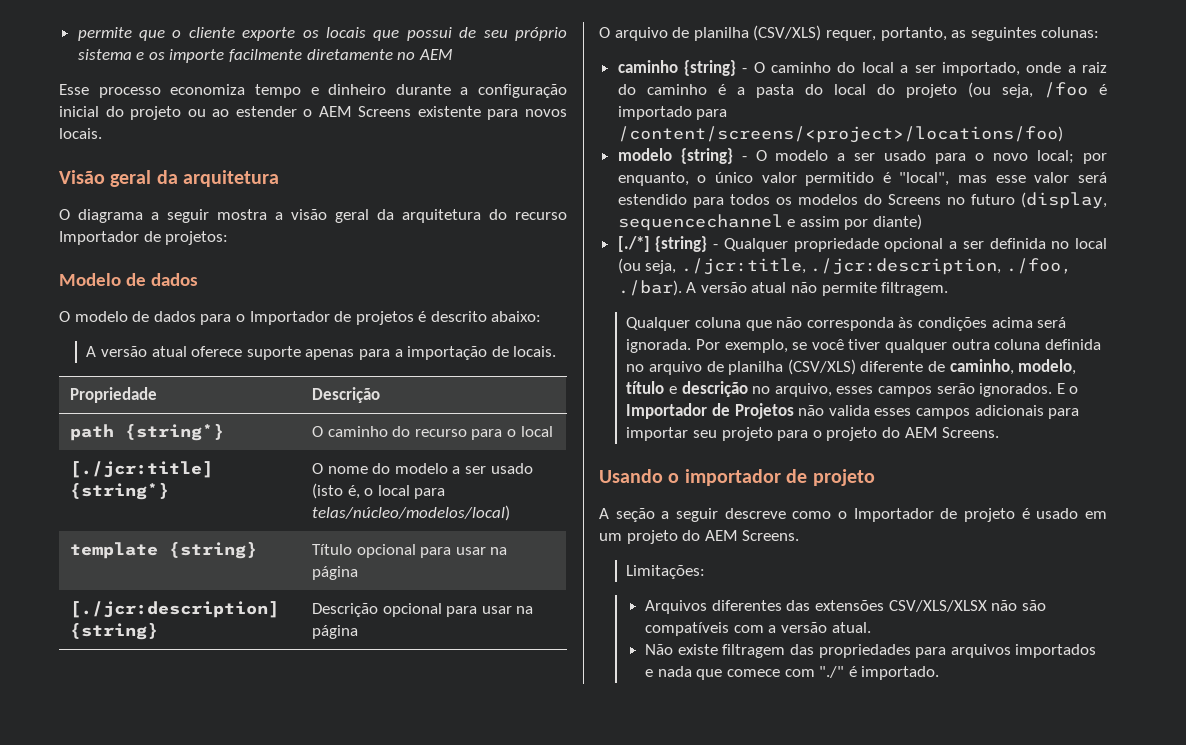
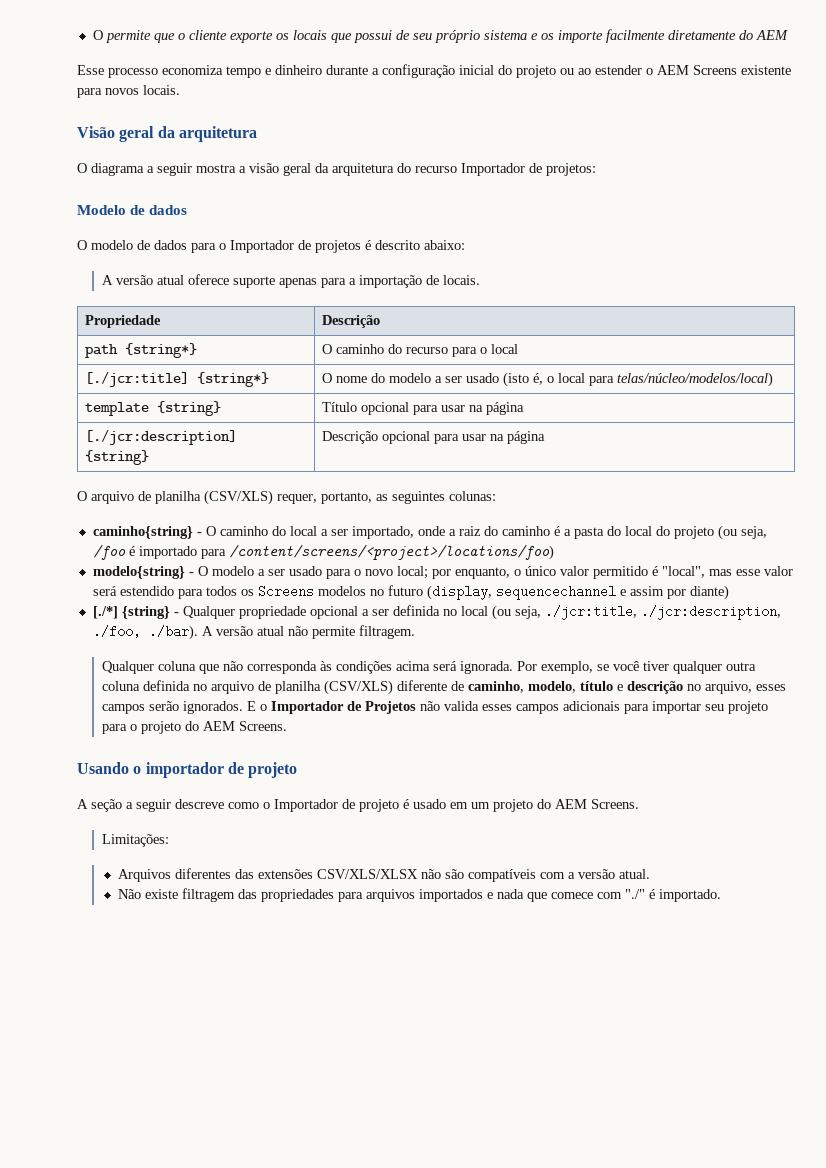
- permite que o cliente exporte os locais que possui de seu próprio sistema e os importe facilmente diretamente no AEM
+ O permite que o cliente exporte os locais que possui de seu próprio sistema e os importe facilmente diretamente do AEM
- caminho {string} - O caminho do local a ser importado, onde a raiz do caminho é a pasta do local do projeto (ou seja, /foo é importado para /content/screens/<project>/locations/foo)
+ caminho{string} - O caminho do local a ser importado, onde a raiz do caminho é a pasta do local do projeto (ou seja, /foo é importado para /content/screens/<project>/locations/foo)
- modelo {string} - O modelo a ser usado para o novo local; por enquanto, o único valor permitido é "local", mas esse valor será estendido para todos os modelos do Screens no futuro (display, sequencechannel e assim por diante)
+ modelo{string} - O modelo a ser usado para o novo local; por enquanto, o único valor permitido é "local", mas esse valor será estendido para todos os Screens modelos no futuro (display, sequencechannel e assim por diante)

